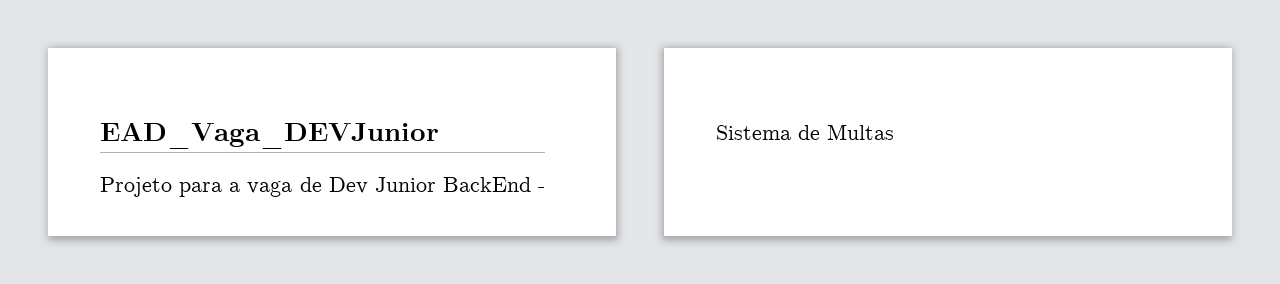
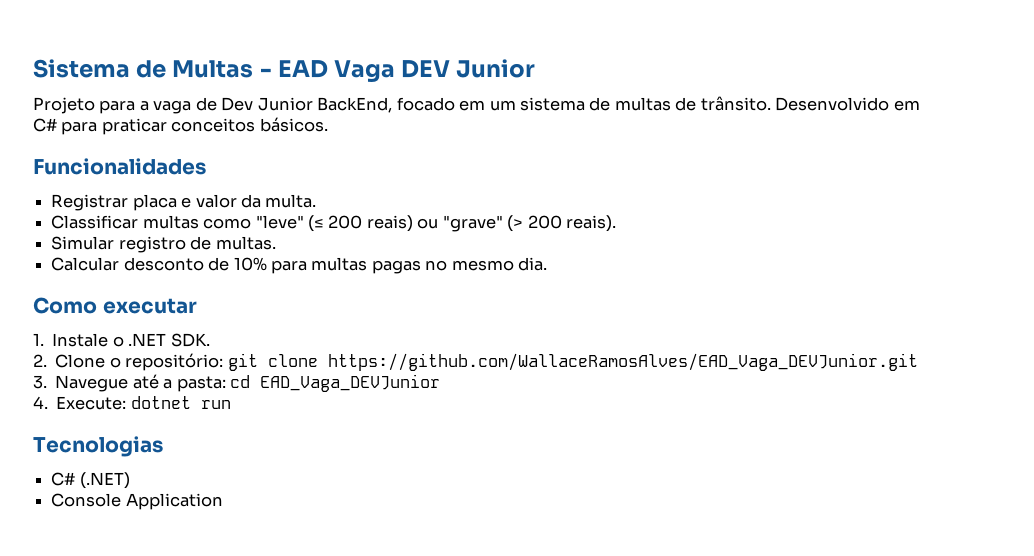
- EAD_Vaga_DEVJunior
+ Sistema de Multas - EAD Vaga DEV Junior
- Projeto para a vaga de Dev Junior BackEnd - Sistema de Multas
+ Projeto para a vaga de Dev Junior BackEnd, focado em um sistema de multas de trânsito. Desenvolvido em C# para praticar conceitos básicos.
+ Funcionalidades
+ Registrar placa e valor da multa.
+ Classificar multas como "leve" (≤ 200 reais) ou "grave" (> 200 reais).
+ Simular registro de multas.
+ Calcular desconto de 10% para multas pagas no mesmo dia.
+ Como executar
+ 1. Instale o .NET SDK.
+ 2. Clone o repositório: git clone https://github.com/WallaceRamosAlves/EAD_Vaga_DEVJunior.git
+ 3. Navegue até a pasta: cd EAD_Vaga_DEVJunior
+ 4. Execute: dotnet run
+ Tecnologias
+ C# (.NET)
+ Console Application

